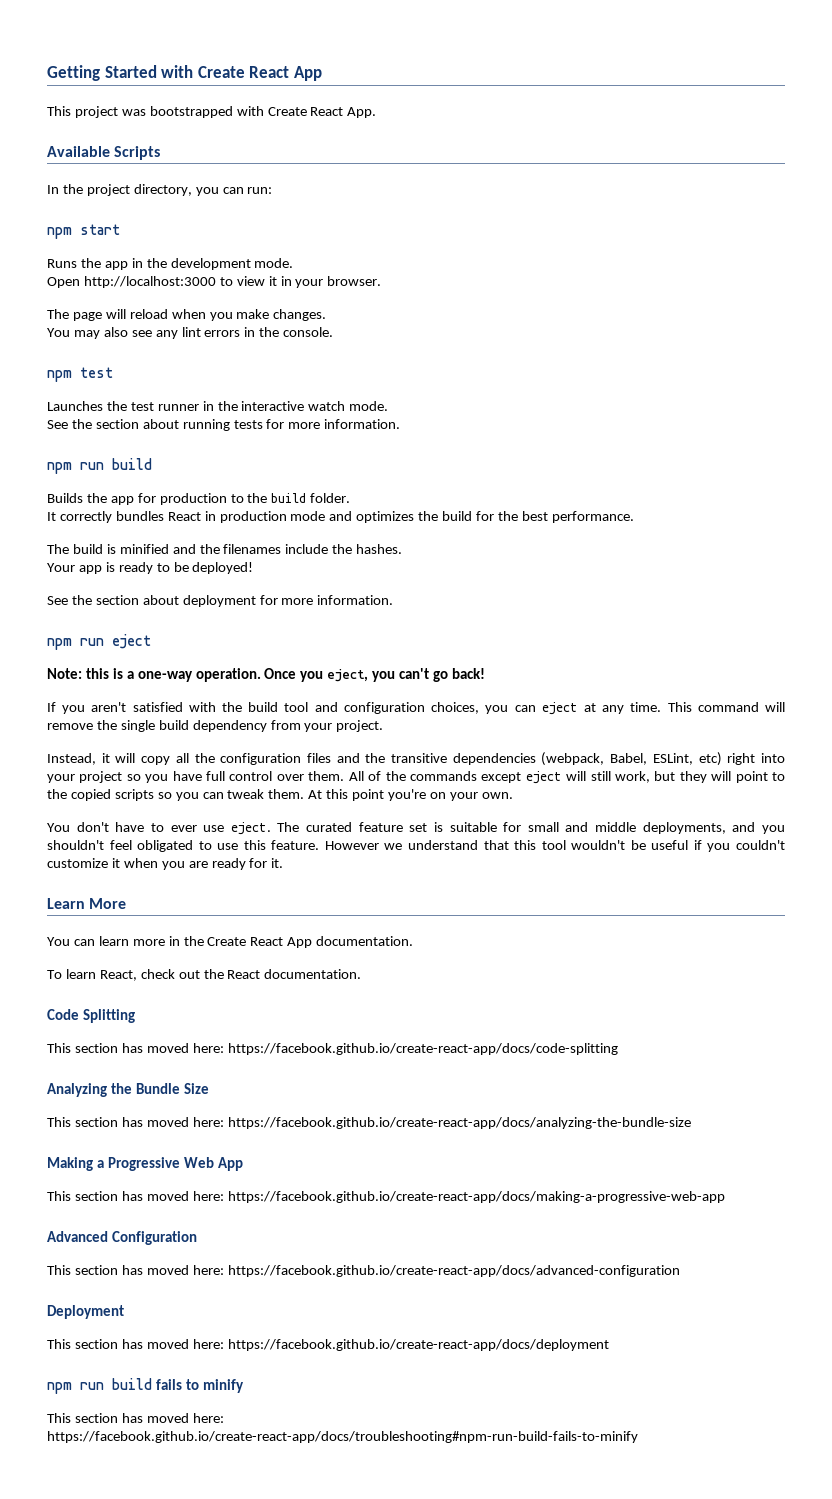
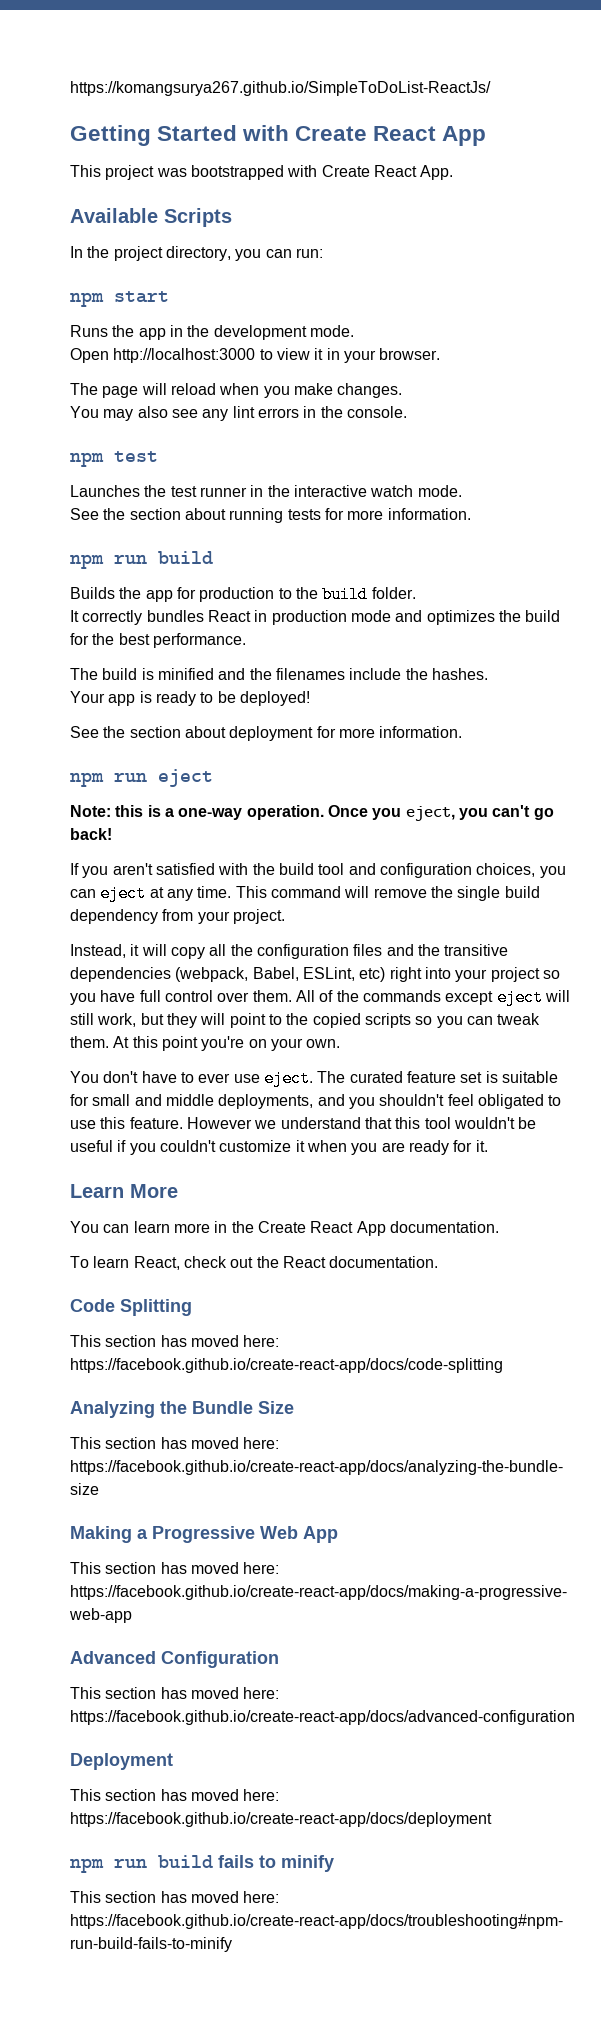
+ https://komangsurya267.github.io/SimpleToDoList-ReactJs/

